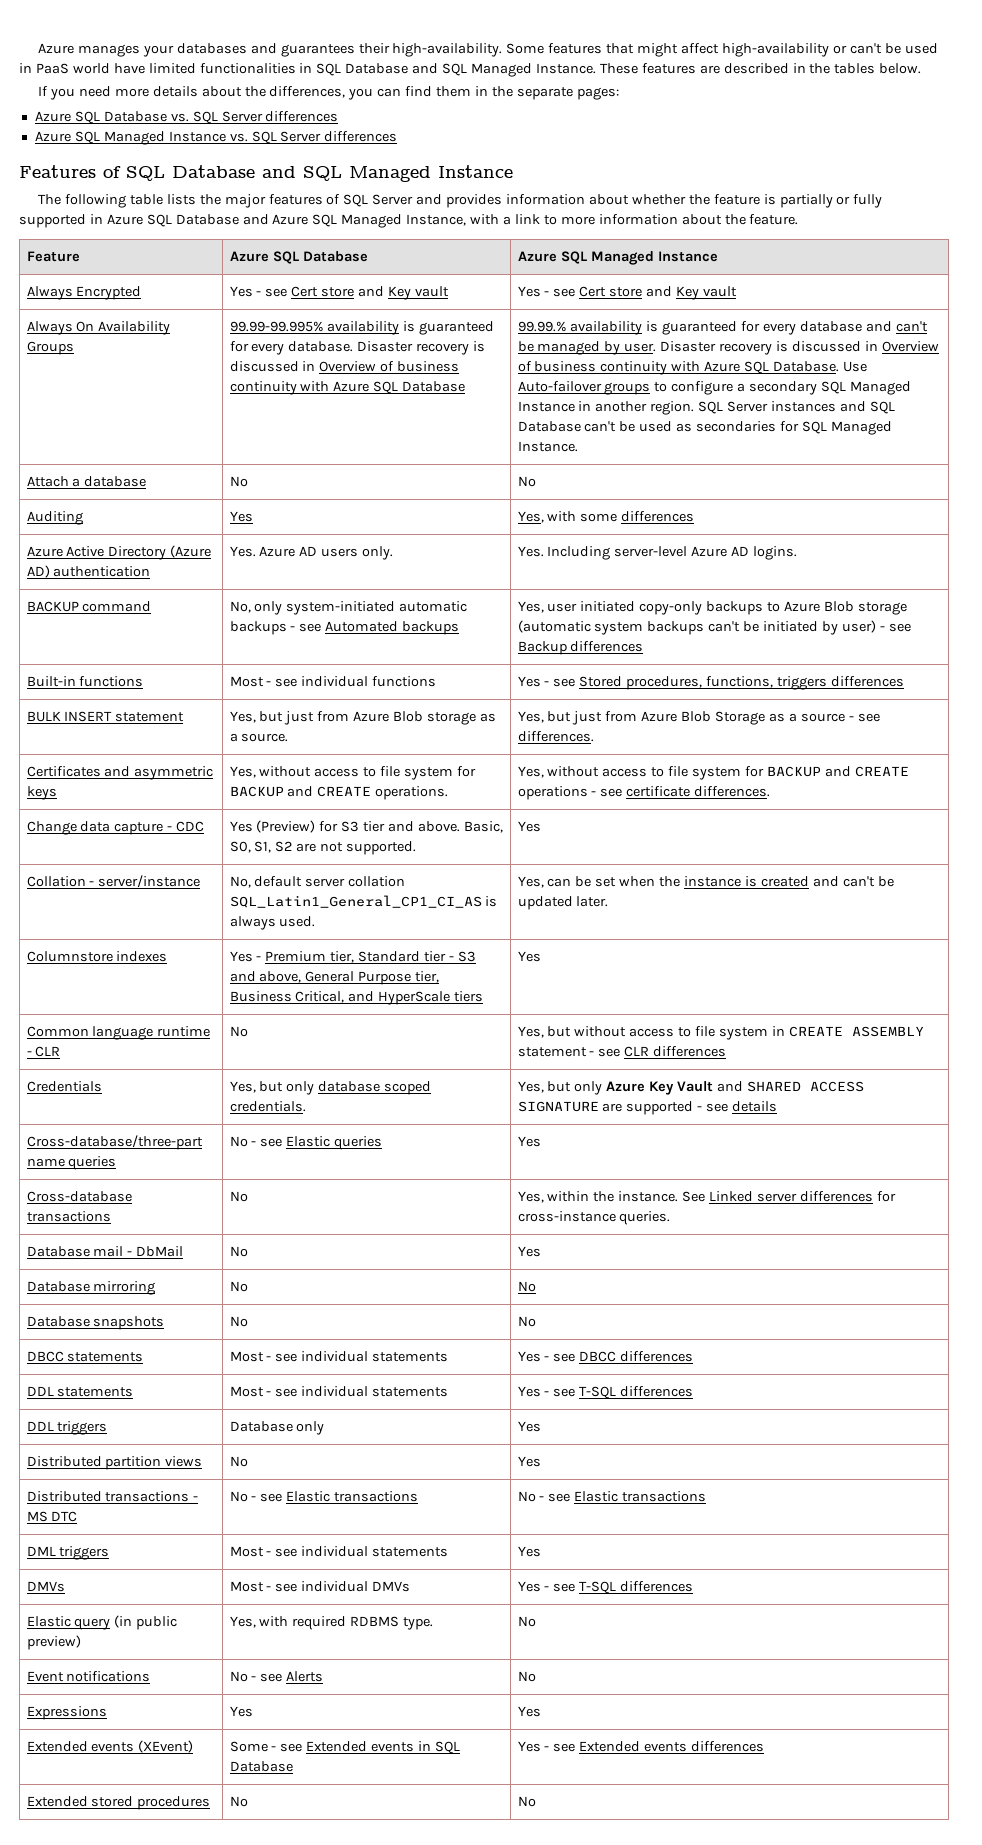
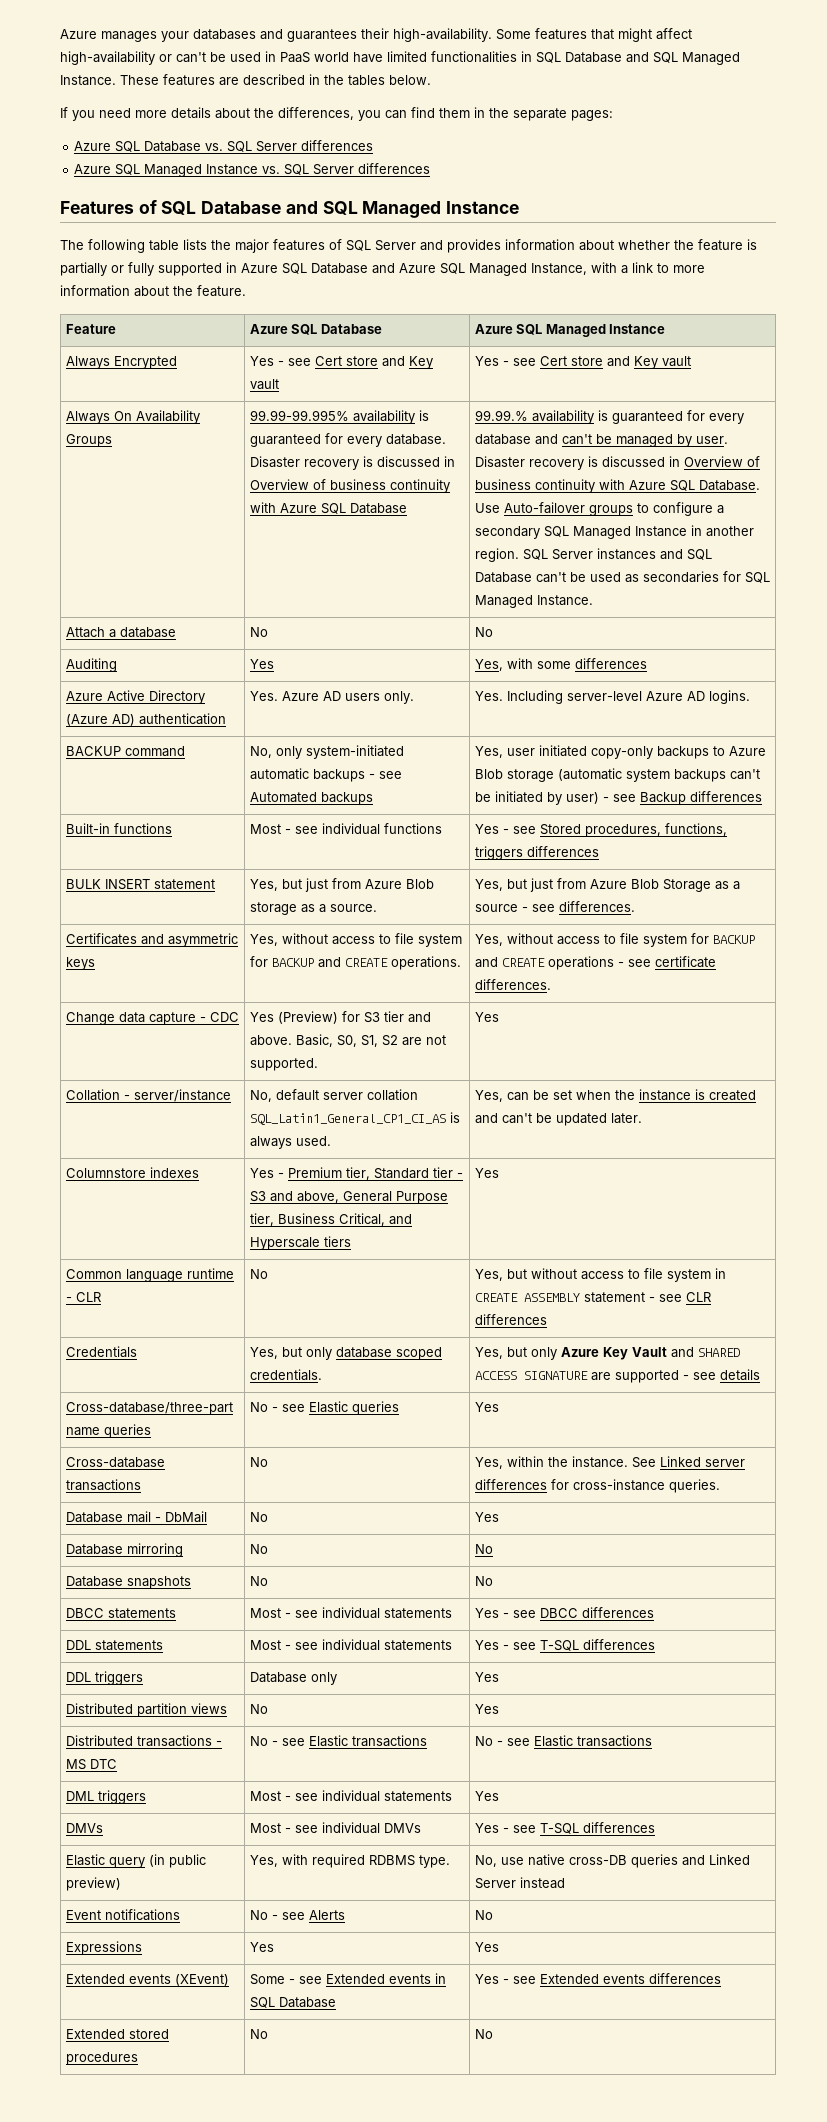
- Columnstore indexes | Yes - Premium tier, Standard tier - S3 and above, General Purpose tier, Business Critical, and HyperScale tiers | Yes
+ Columnstore indexes | Yes - Premium tier, Standard tier - S3 and above, General Purpose tier, Business Critical, and Hyperscale tiers | Yes
- Elastic query (in public preview) | Yes, with required RDBMS type. | No
+ Elastic query (in public preview) | Yes, with required RDBMS type. | No, use native cross-DB queries and Linked Server instead

